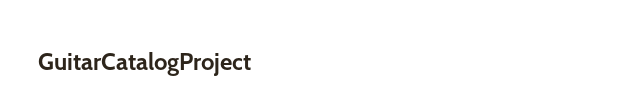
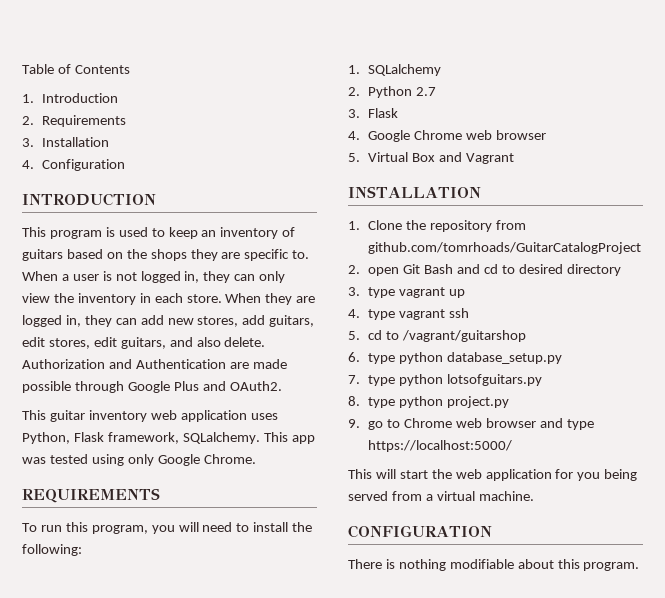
- GuitarCatalogProject
+ Table of Contents
+ 1. Introduction
+ 2. Requirements
+ 3. Installation
+ 4. Configuration
+ INTRODUCTION
+ This program is used to keep an inventory of guitars based on the shops they are specific to. When a user is not logged in, they can only view the inventory in each store. When they are logged in, they can add new stores, add guitars, edit stores, edit guitars, and also delete. Authorization and Authentication are made possible through Google Plus and OAuth2.
+ This guitar inventory web application uses Python, Flask framework, SQLalchemy. This app was tested using only Google Chrome.
+ REQUIREMENTS
+ To run this program, you will need to install the following:
+ 1. SQLalchemy
+ 2. Python 2.7
+ 3. Flask
+ 4. Google Chrome web browser
+ 5. Virtual Box and Vagrant
+ INSTALLATION
+ 1. Clone the repository from github.com/tomrhoads/GuitarCatalogProject
+ 2. open Git Bash and cd to desired directory
+ 3. type vagrant up
+ 4. type vagrant ssh
+ 5. cd to /vagrant/guitarshop
+ 6. type python database_setup.py
+ 7. type python lotsofguitars.py
+ 8. type python project.py
+ 9. go to Chrome web browser and type https://localhost:5000/
+ This will start the web application for you being served from a virtual machine.
+ CONFIGURATION
+ There is nothing modifiable about this program.

